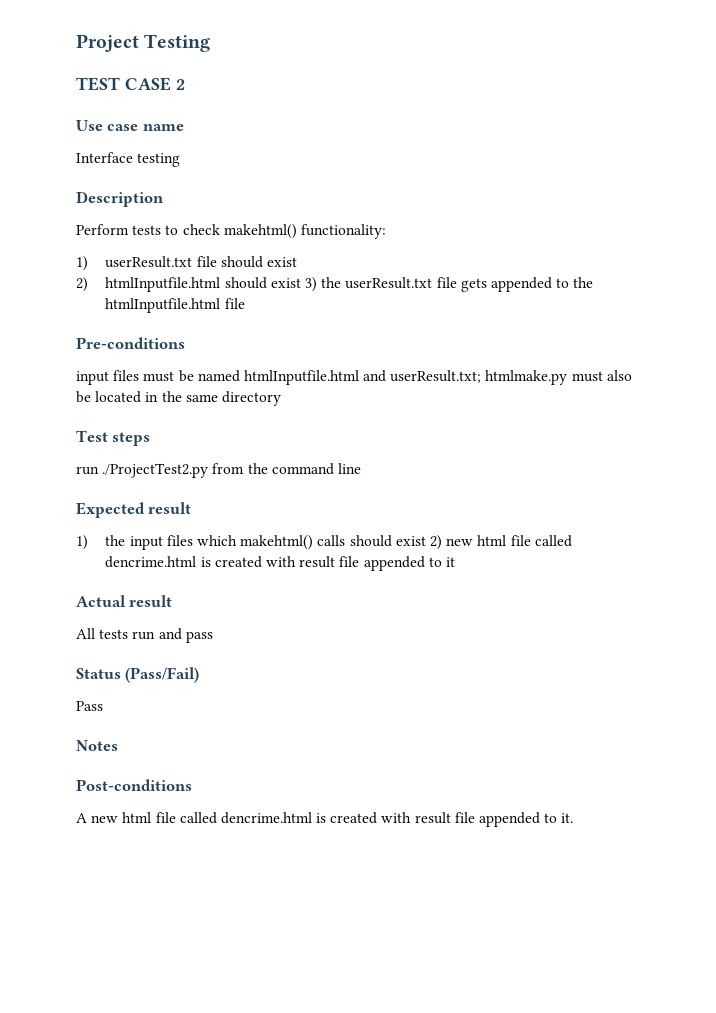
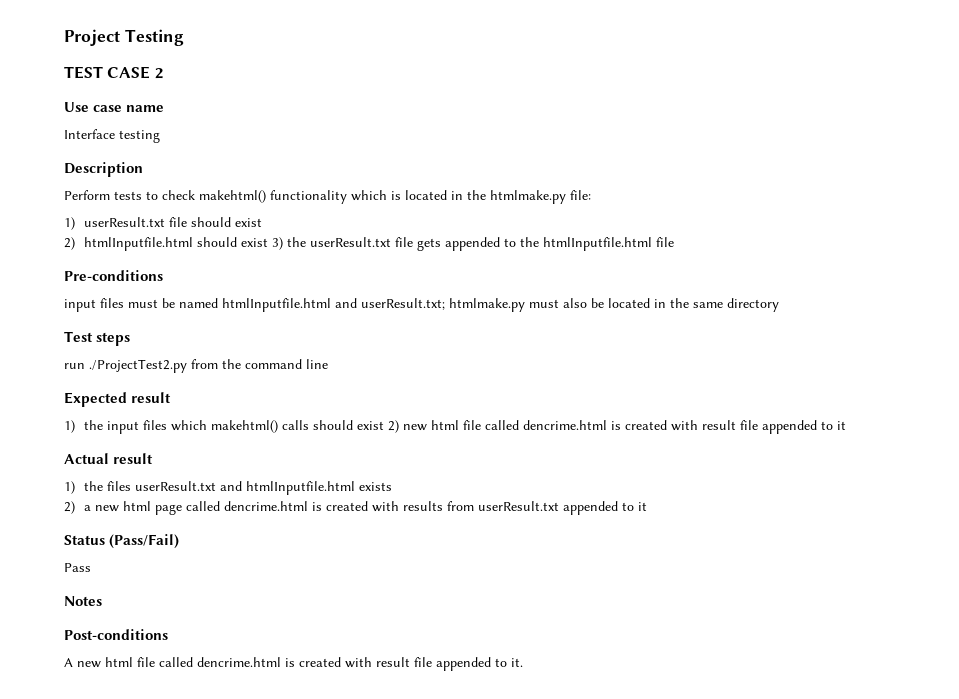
- Perform tests to check makehtml() functionality:
+ Perform tests to check makehtml() functionality which is located in the htmlmake.py file:
- All tests run and pass
+ 1) the files userResult.txt and htmlInputfile.html exists
+ 2) a new html page called dencrime.html is created with results from userResult.txt appended to it

